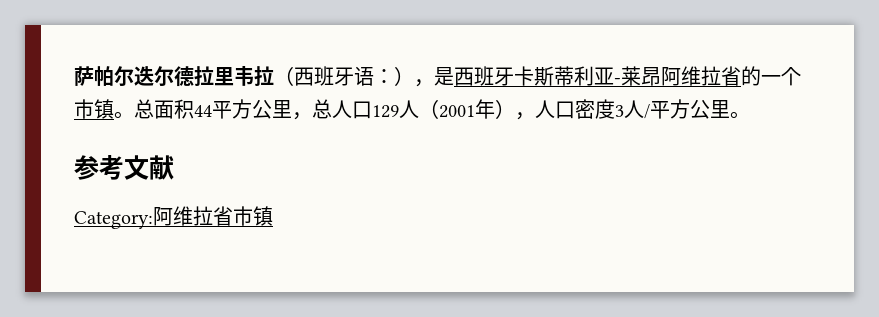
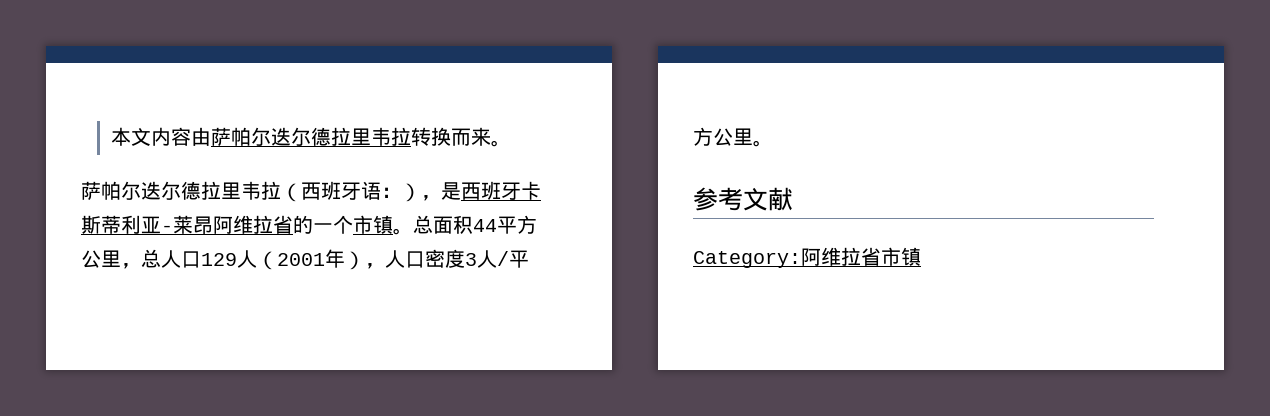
+ 本文内容由萨帕尔迭尔德拉里韦拉转换而来。

